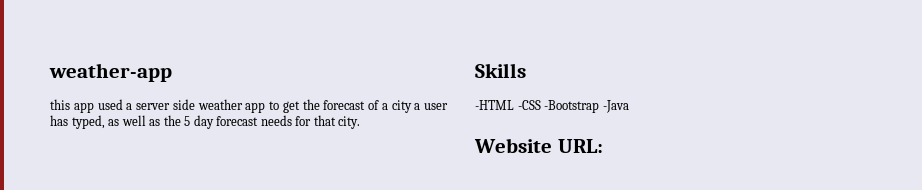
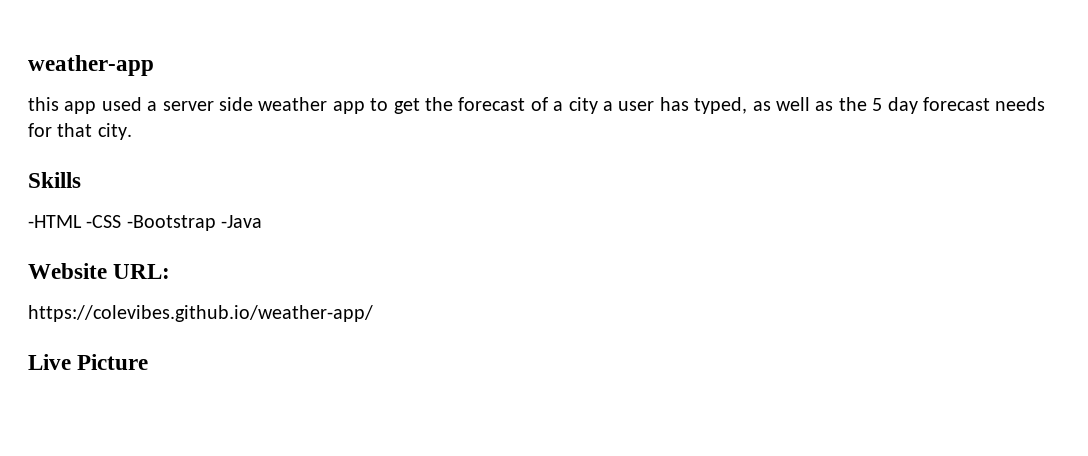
+ https://colevibes.github.io/weather-app/
+ Live Picture

